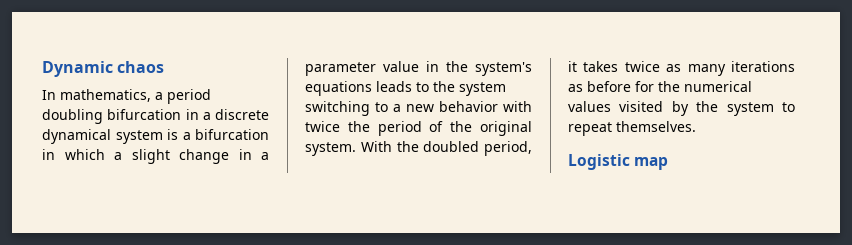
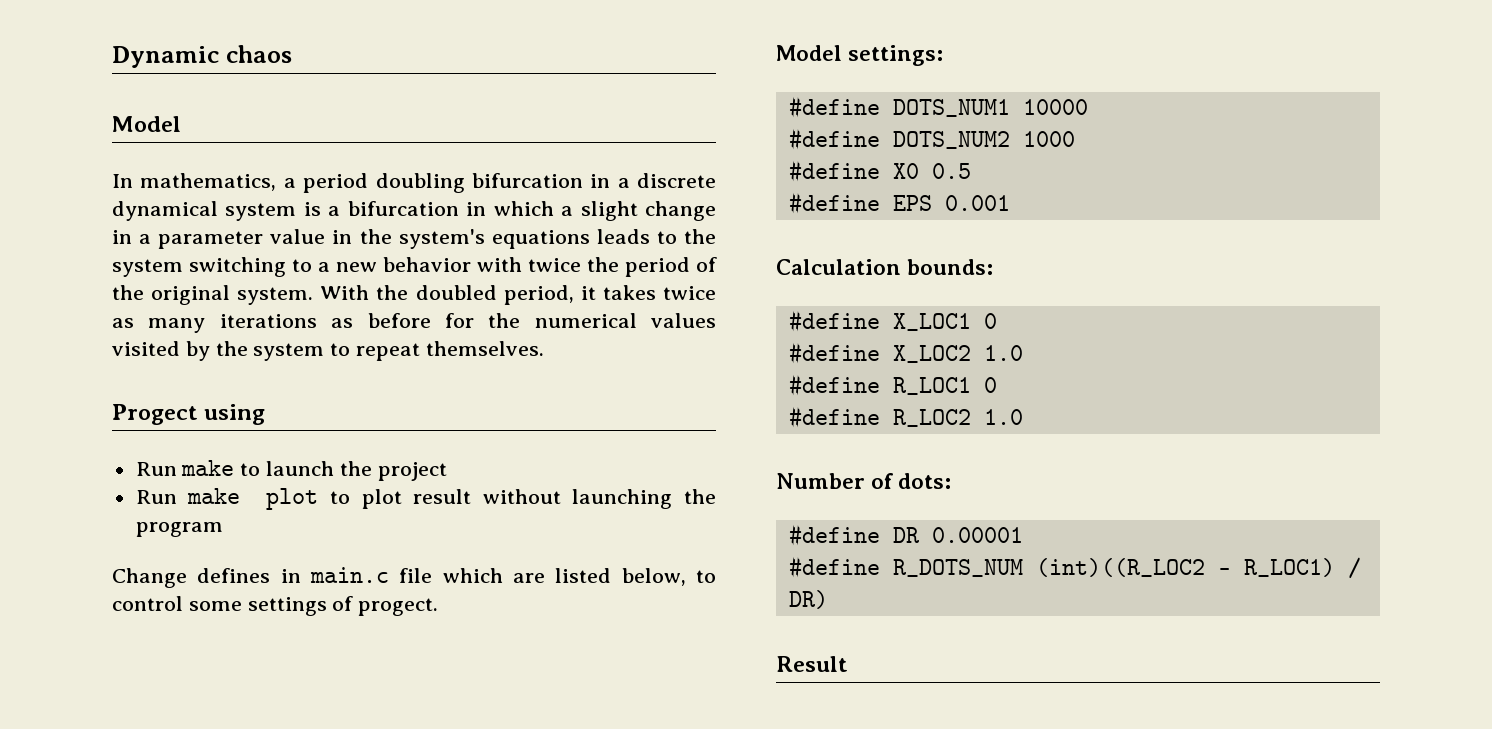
  Dynamic chaos
+ Model
- Logistic map
+ Progect using
+ Run make to launch the project
+ Run make plot to plot result without launching the program
+ Change defines in main.c file which are listed below, to control some settings of progect.
+ Model settings:
+ #define DOTS_NUM1 10000
+ #define DOTS_NUM2 1000
+ #define X0 0.5
+ #define EPS 0.001
+ Calculation bounds:
+ #define X_LOC1 0
+ #define X_LOC2 1.0
+ #define R_LOC1 0
+ #define R_LOC2 1.0
+ Number of dots:
+ #define DR 0.00001
+ #define R_DOTS_NUM (int)((R_LOC2 - R_LOC1) / DR)
+ Result

